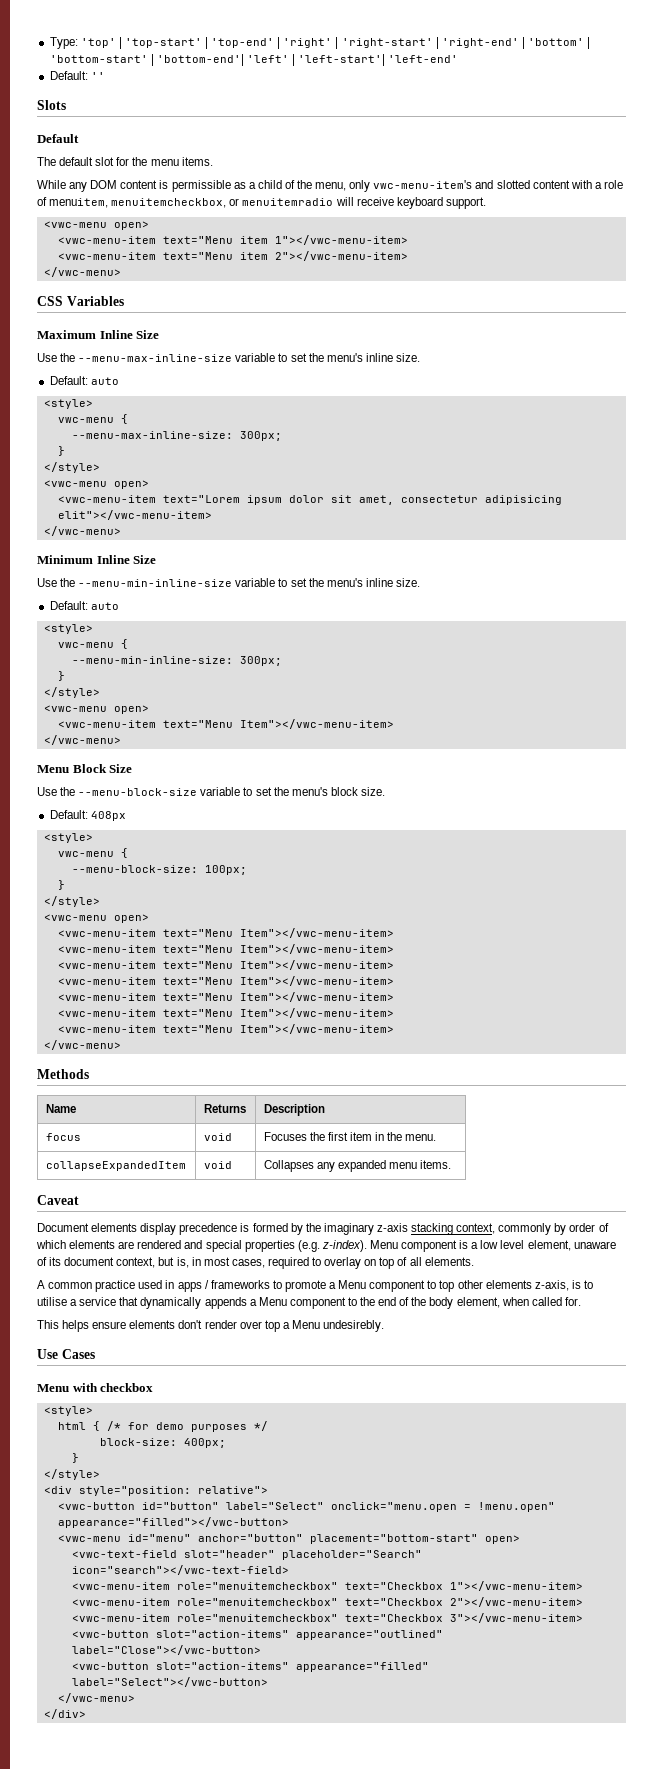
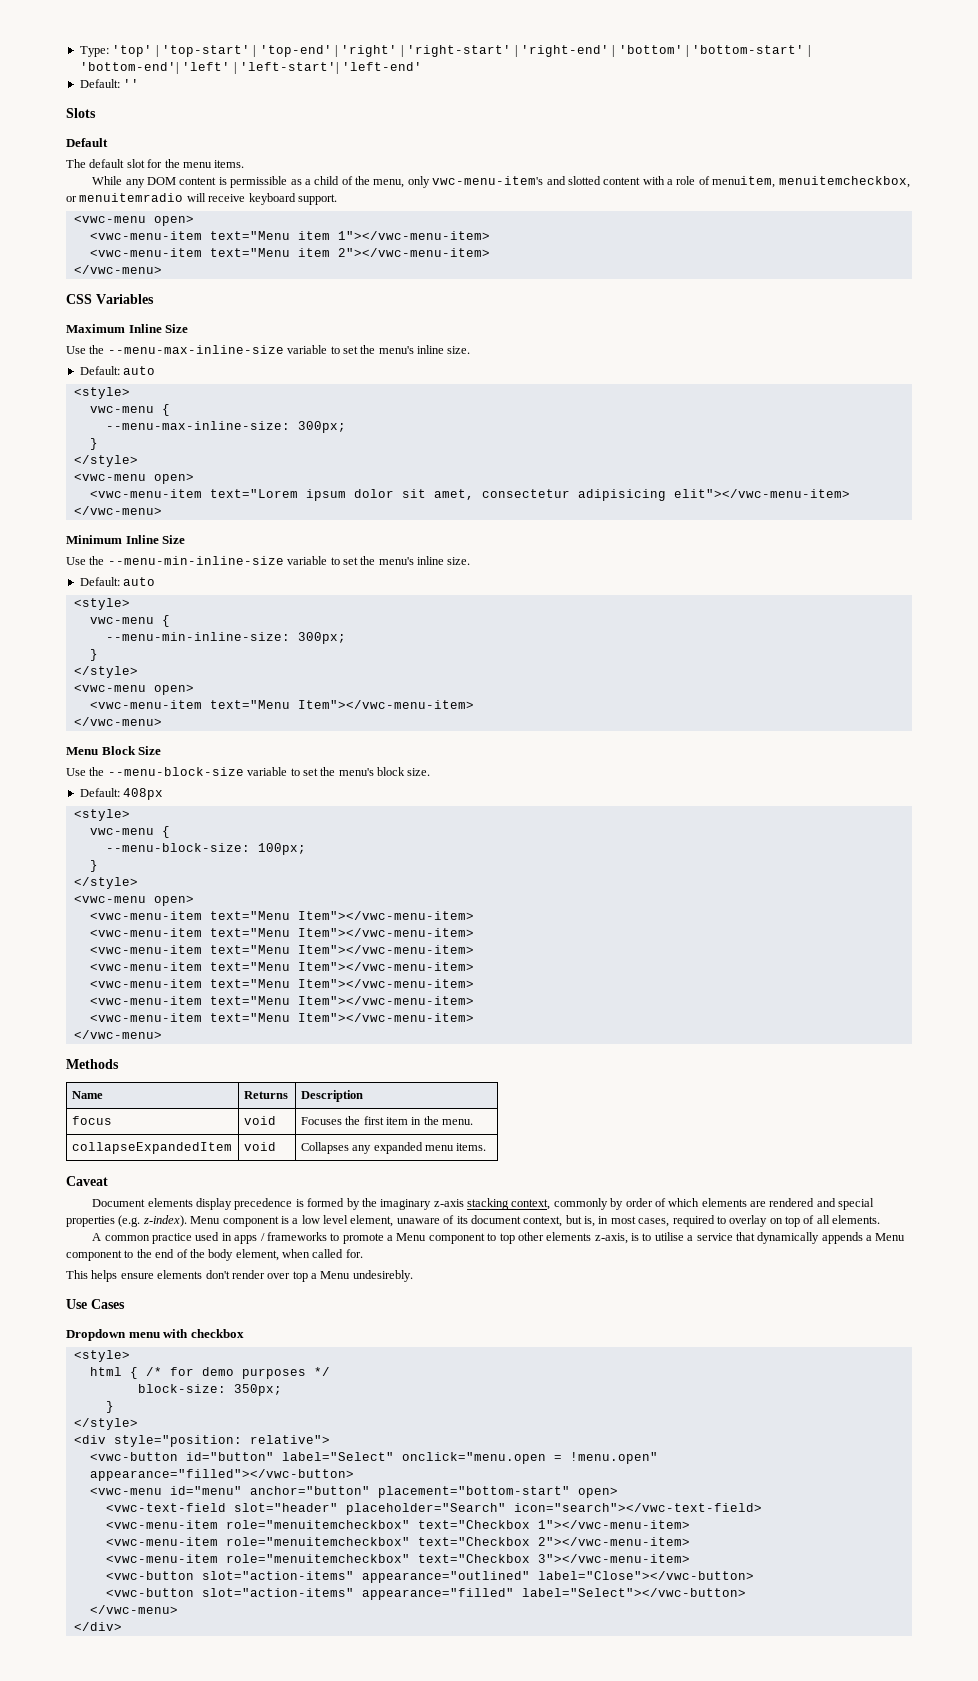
- Menu with checkbox
+ Dropdown menu with checkbox
- block-size: 400px;
+ block-size: 350px;

